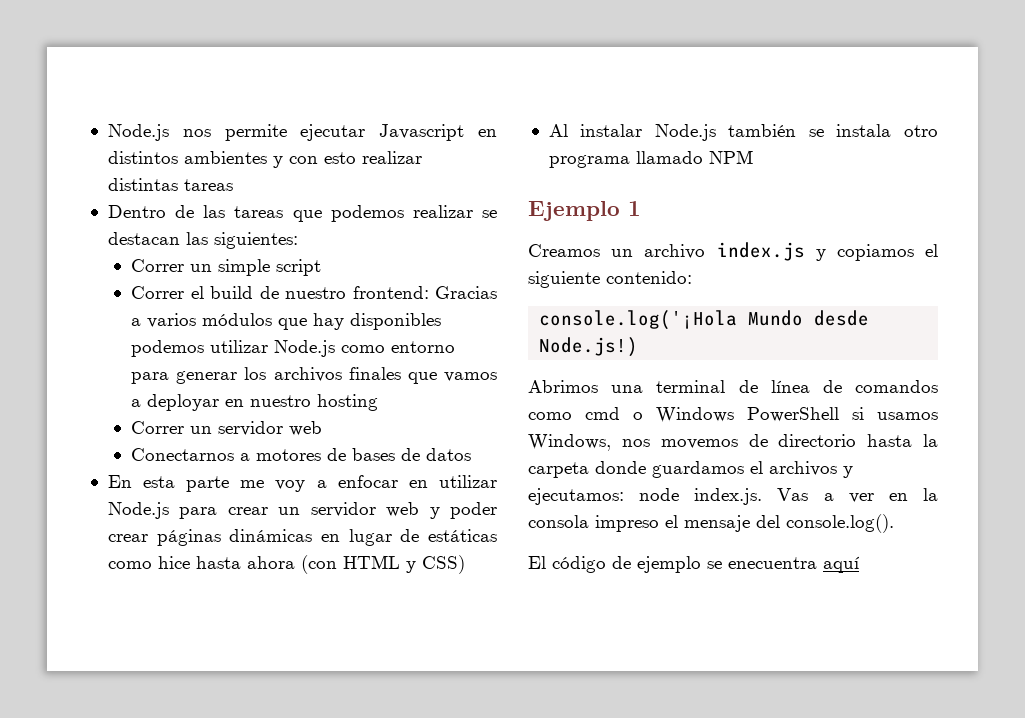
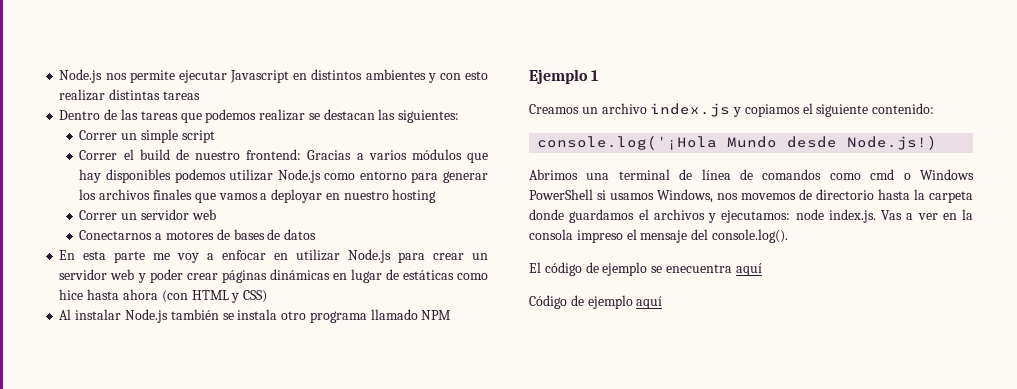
+ Código de ejemplo aquí

